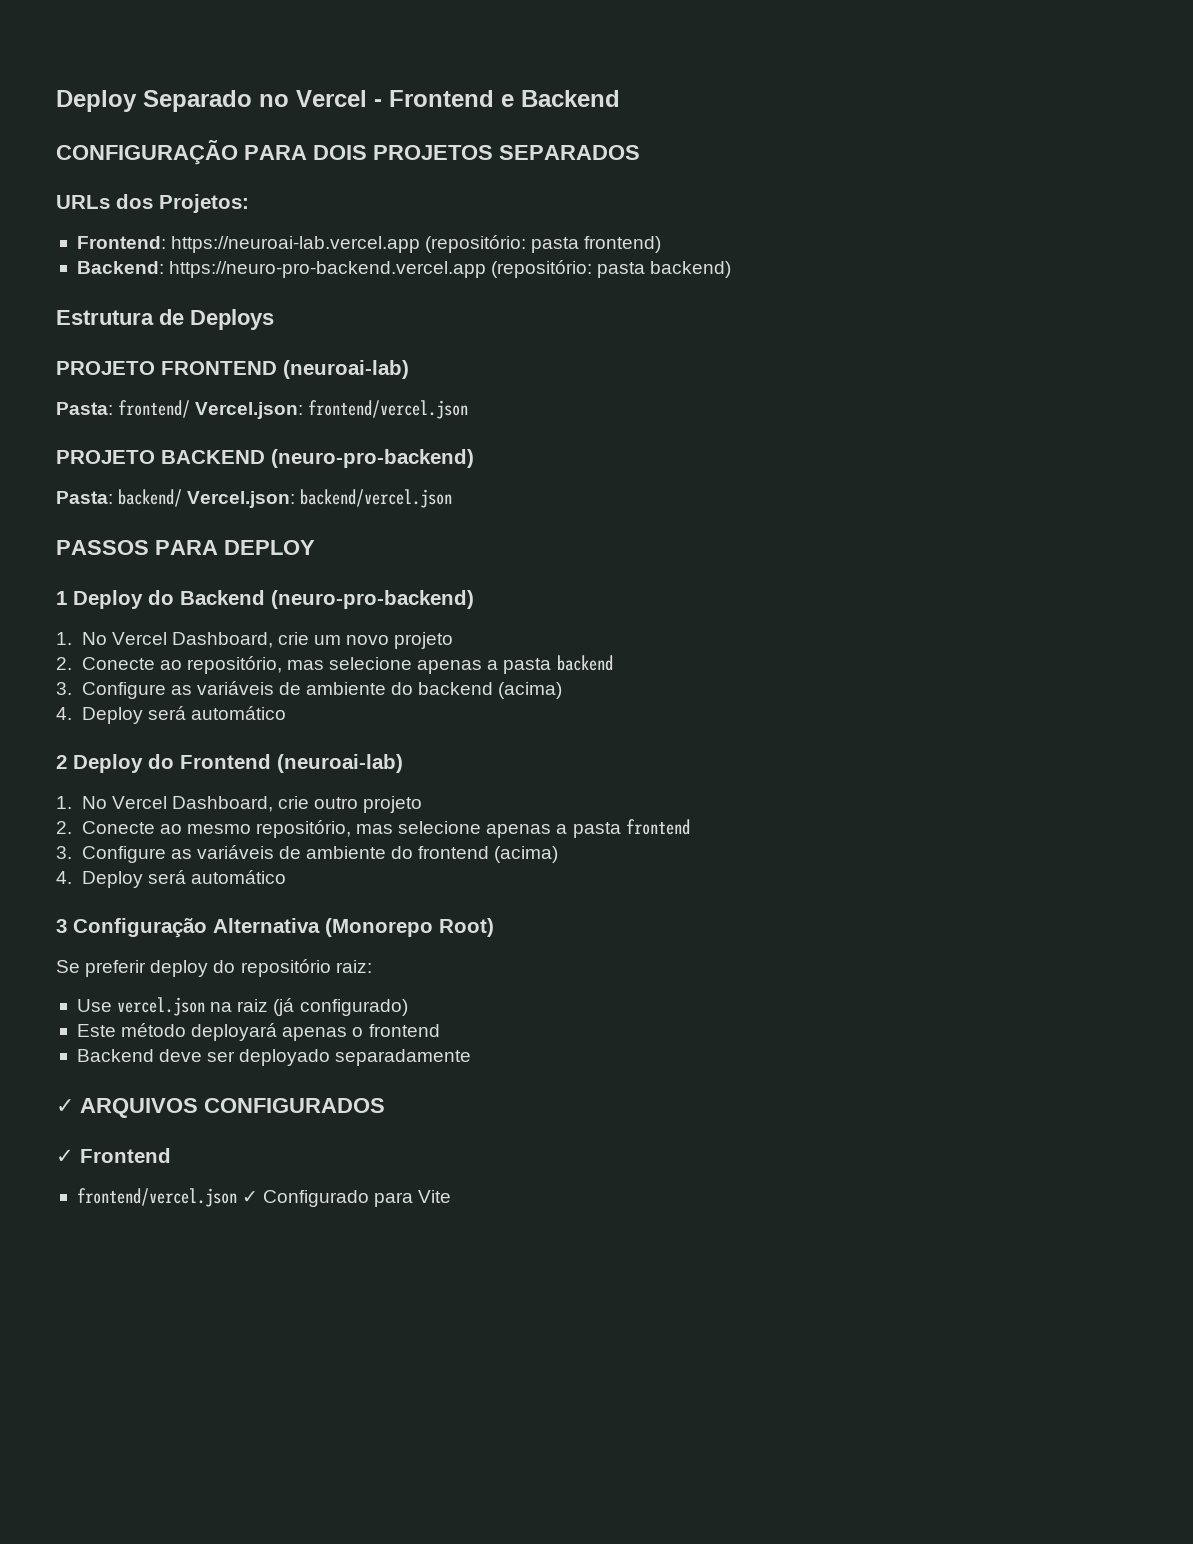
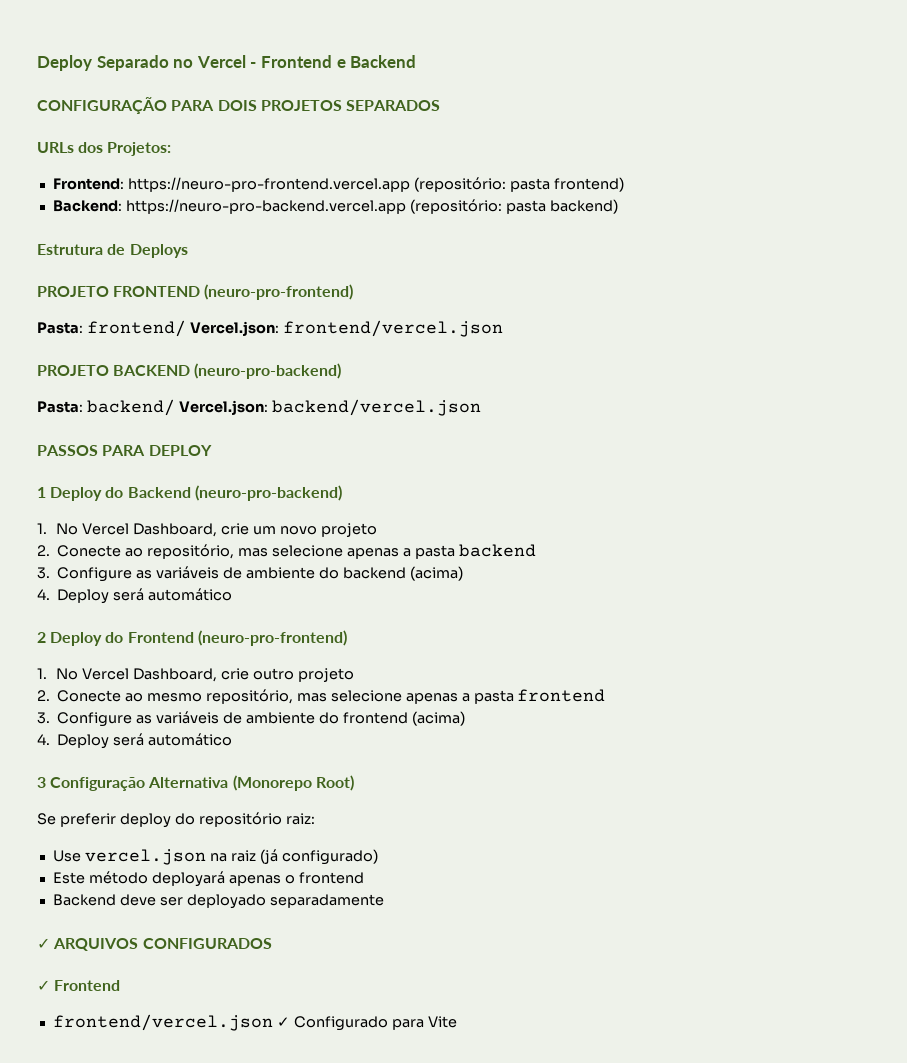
- Frontend: https://neuroai-lab.vercel.app (repositório: pasta frontend)
+ Frontend: https://neuro-pro-frontend.vercel.app (repositório: pasta frontend)
- PROJETO FRONTEND (neuroai-lab)
+ PROJETO FRONTEND (neuro-pro-frontend)
- 2 Deploy do Frontend (neuroai-lab)
+ 2 Deploy do Frontend (neuro-pro-frontend)

